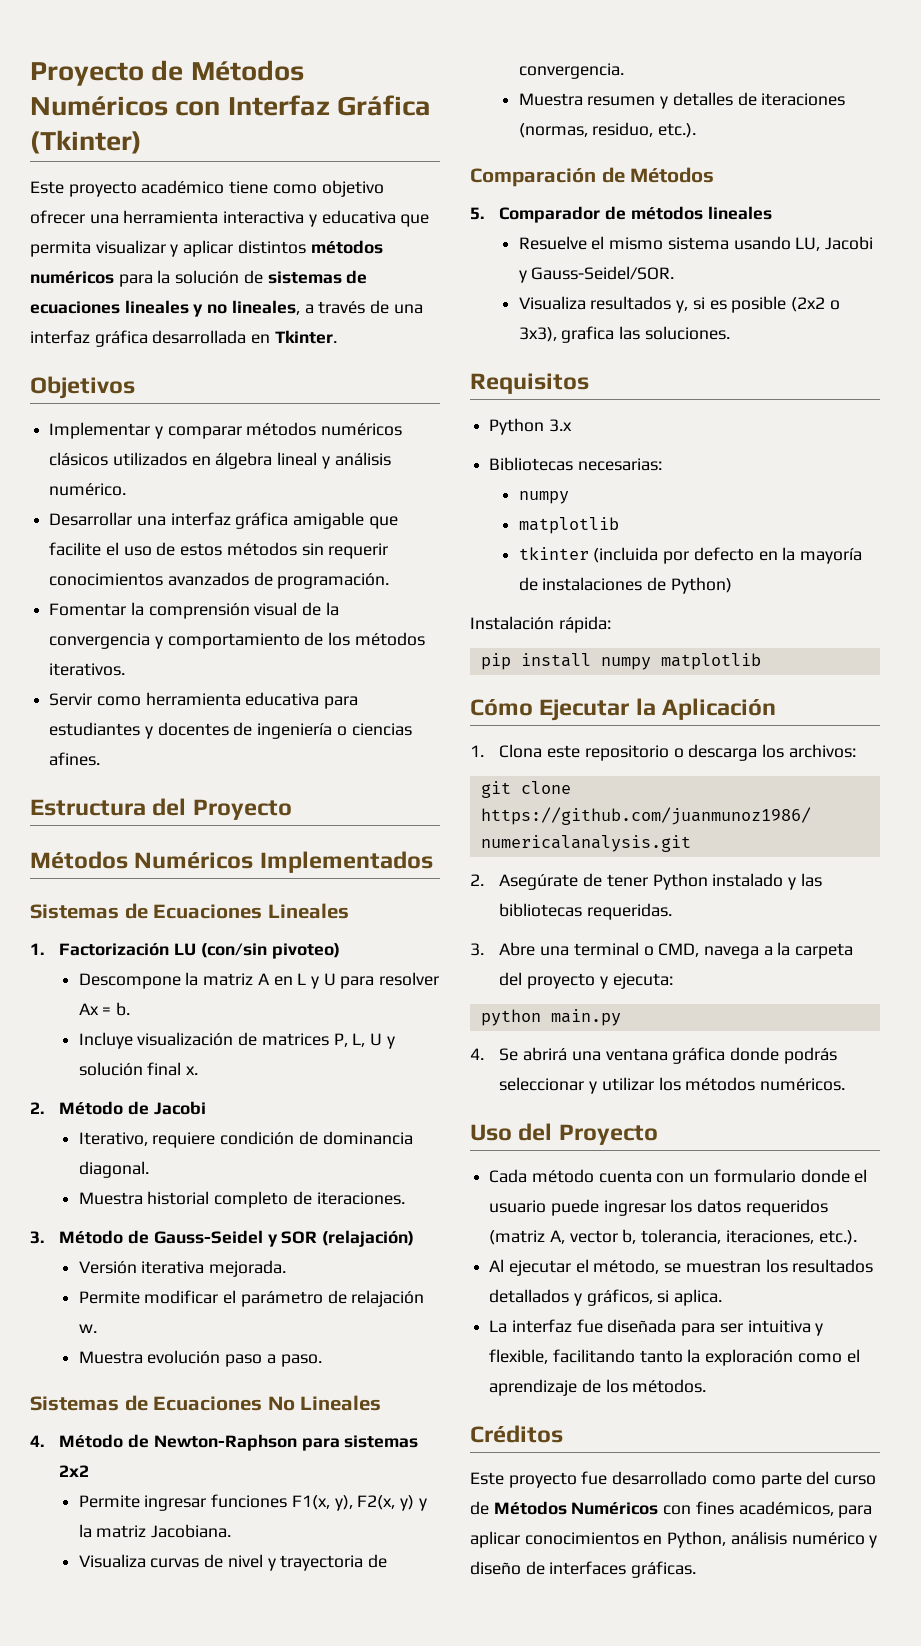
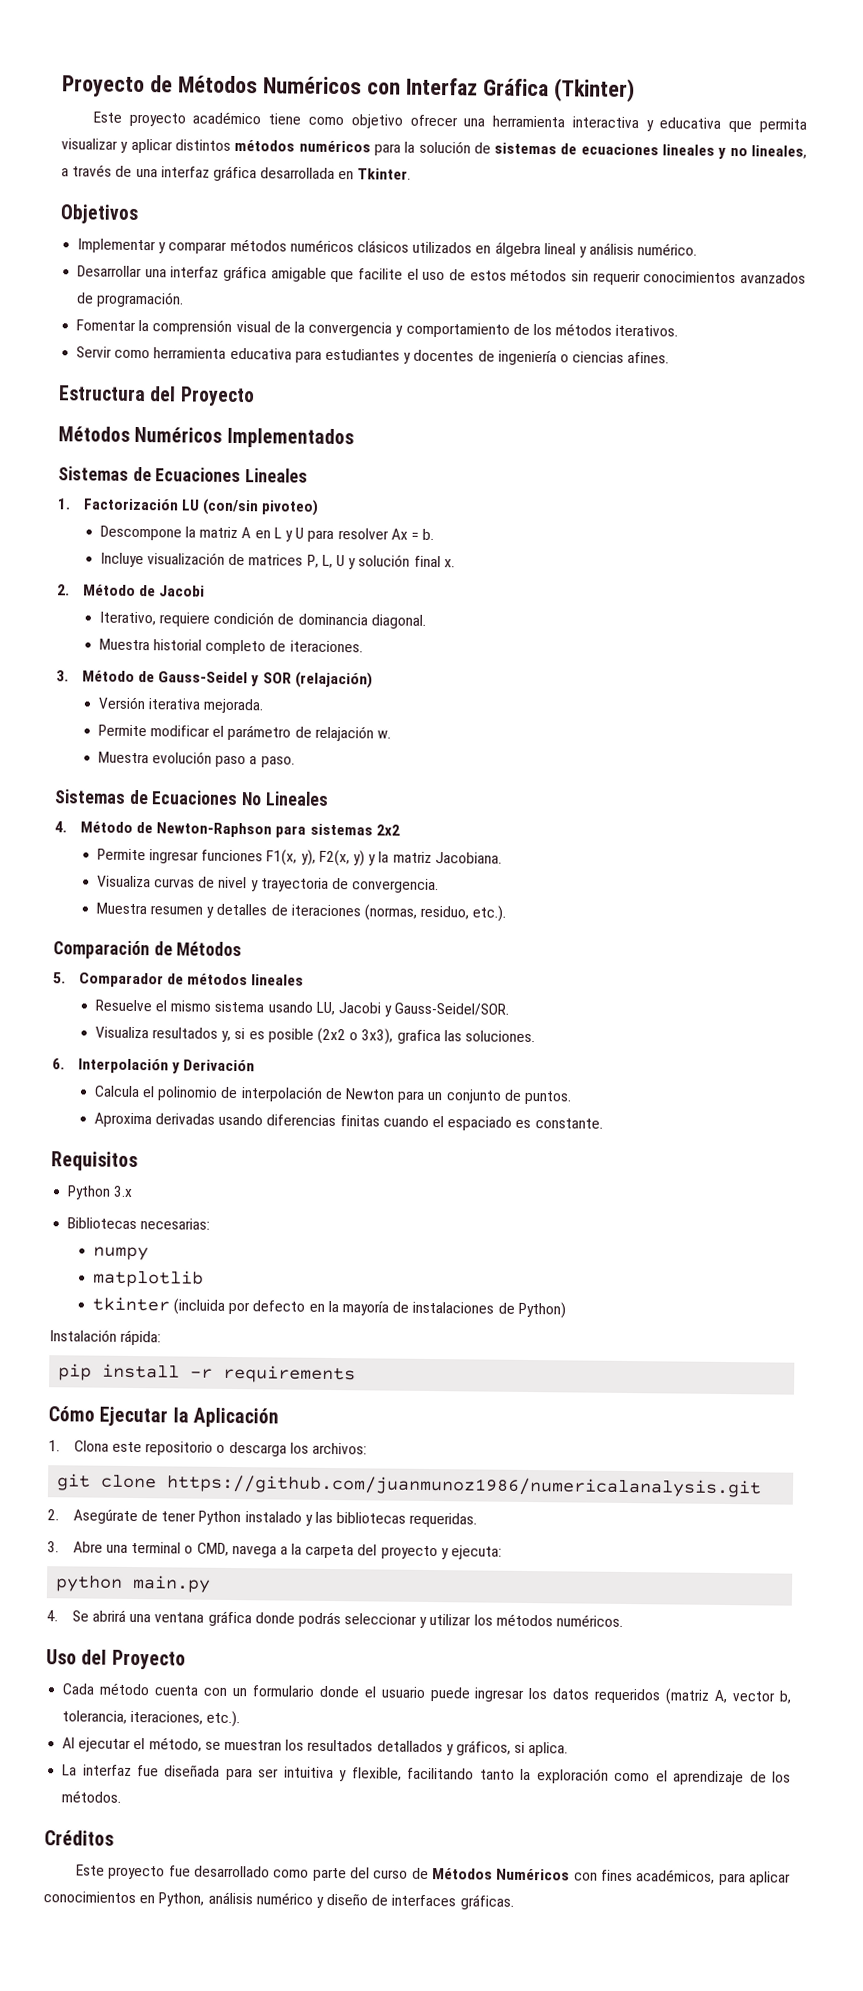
+ 6. Interpolación y Derivación
+ Calcula el polinomio de interpolación de Newton para un conjunto de puntos.
+ Aproxima derivadas usando diferencias finitas cuando el espaciado es constante.
- pip install numpy matplotlib
+ pip install -r requirements

